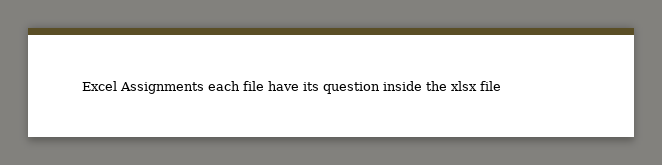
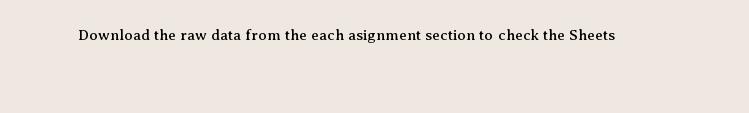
- Excel Assignments each file have its question inside the xlsx file
+ Download the raw data from the each asignment section to check the Sheets

